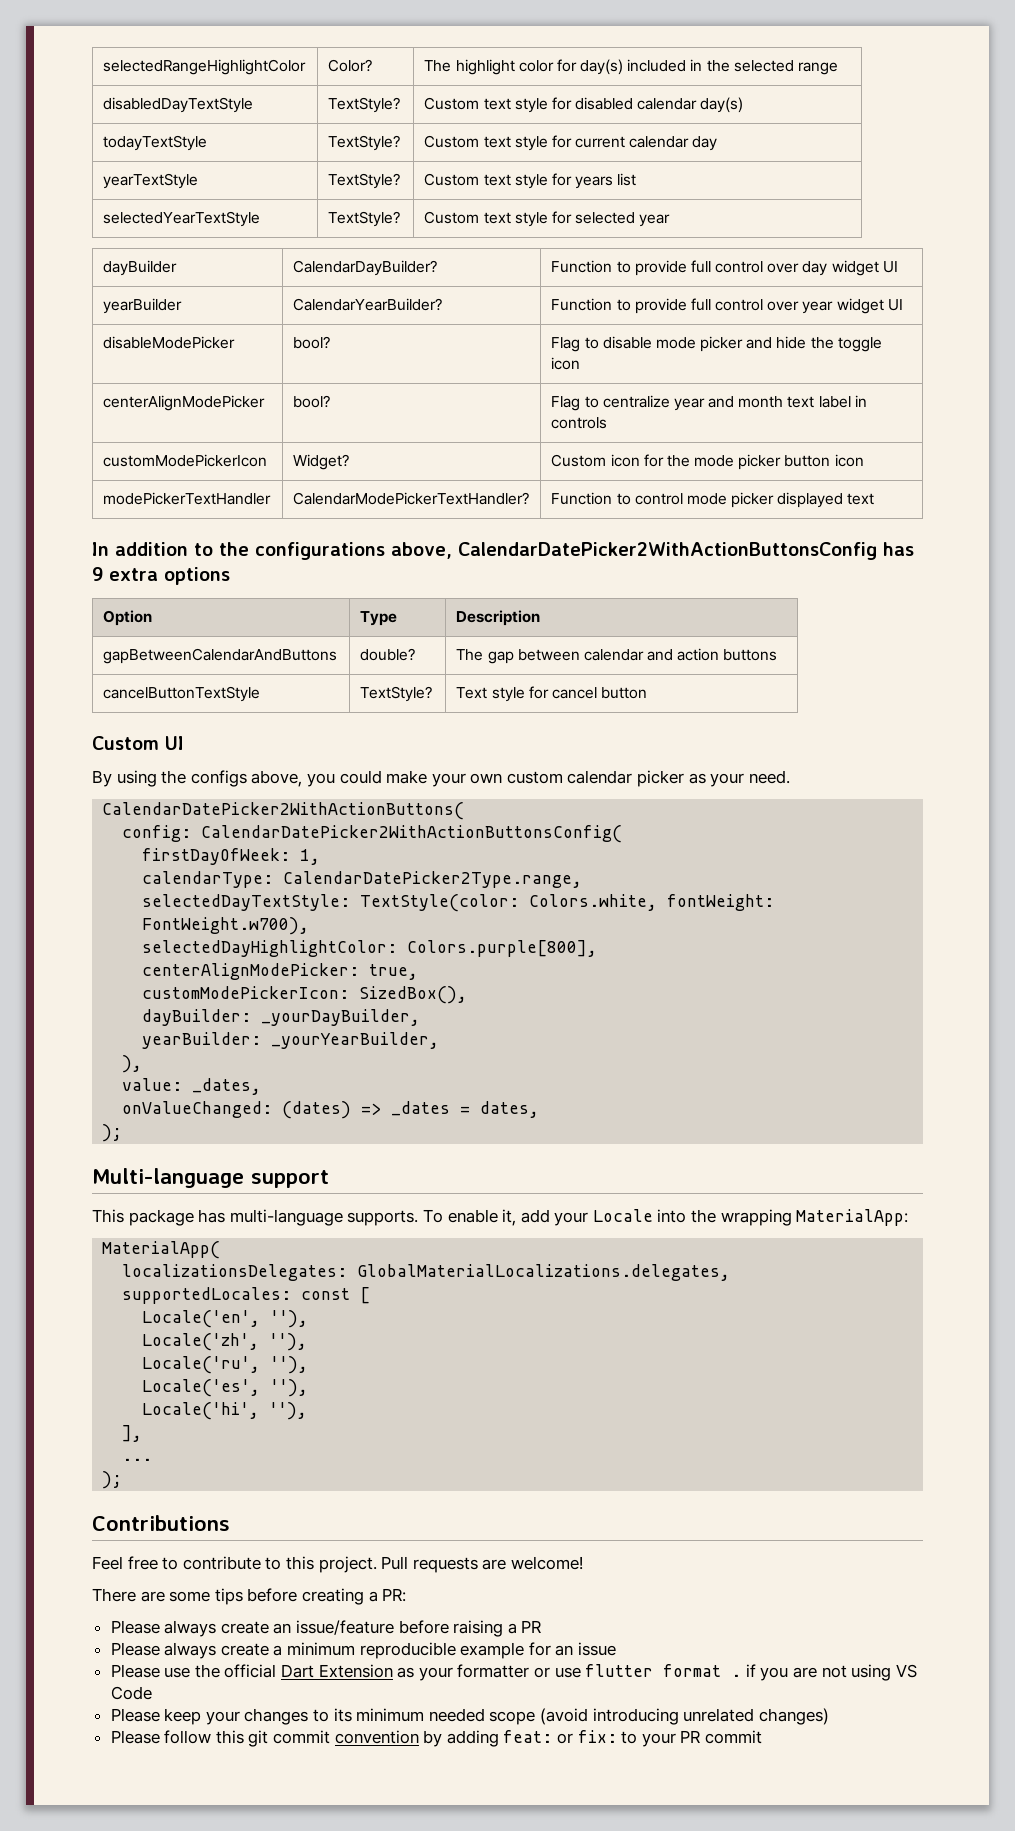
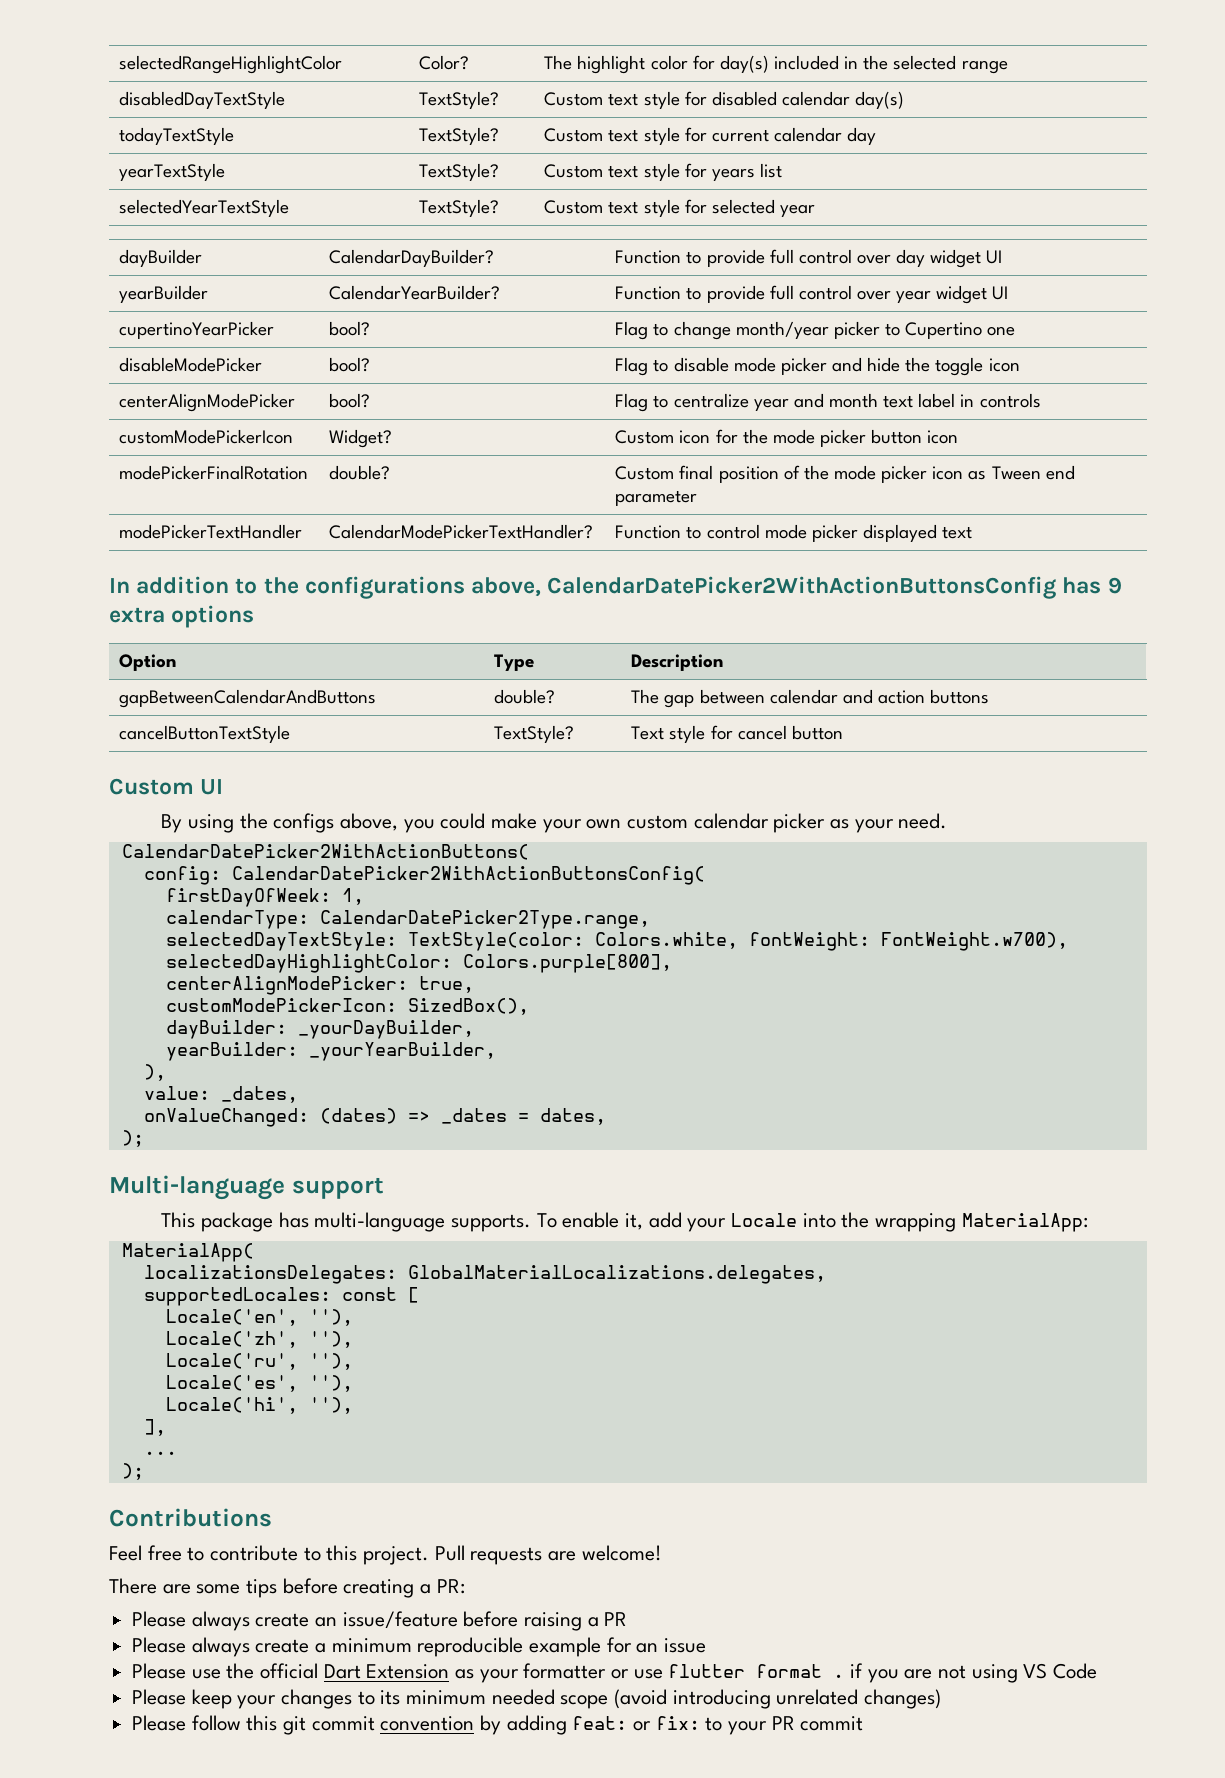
+ cupertinoYearPicker | bool? | Flag to change month/year picker to Cupertino one
+ modePickerFinalRotation | double? | Custom final position of the mode picker icon as Tween end parameter

